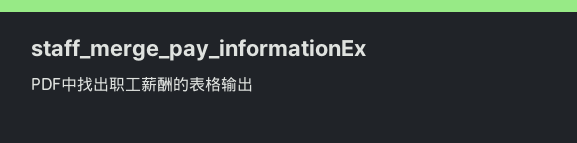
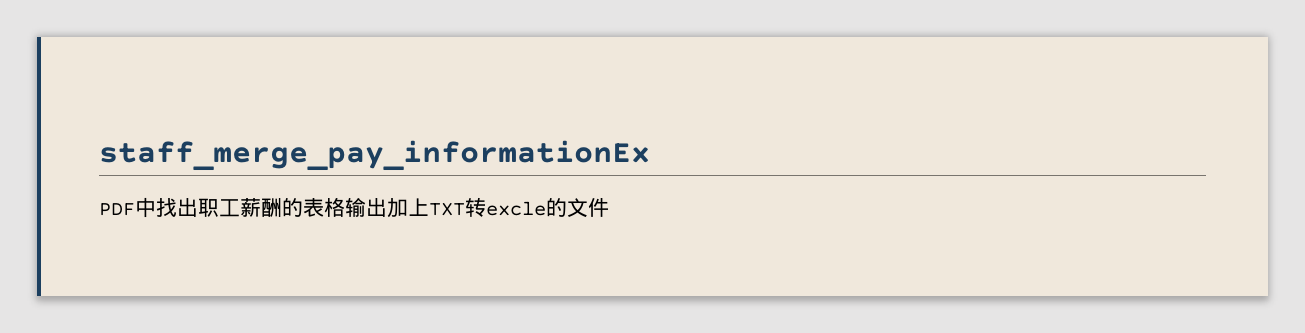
- PDF中找出职工薪酬的表格输出
+ PDF中找出职工薪酬的表格输出加上TXT转excle的文件

